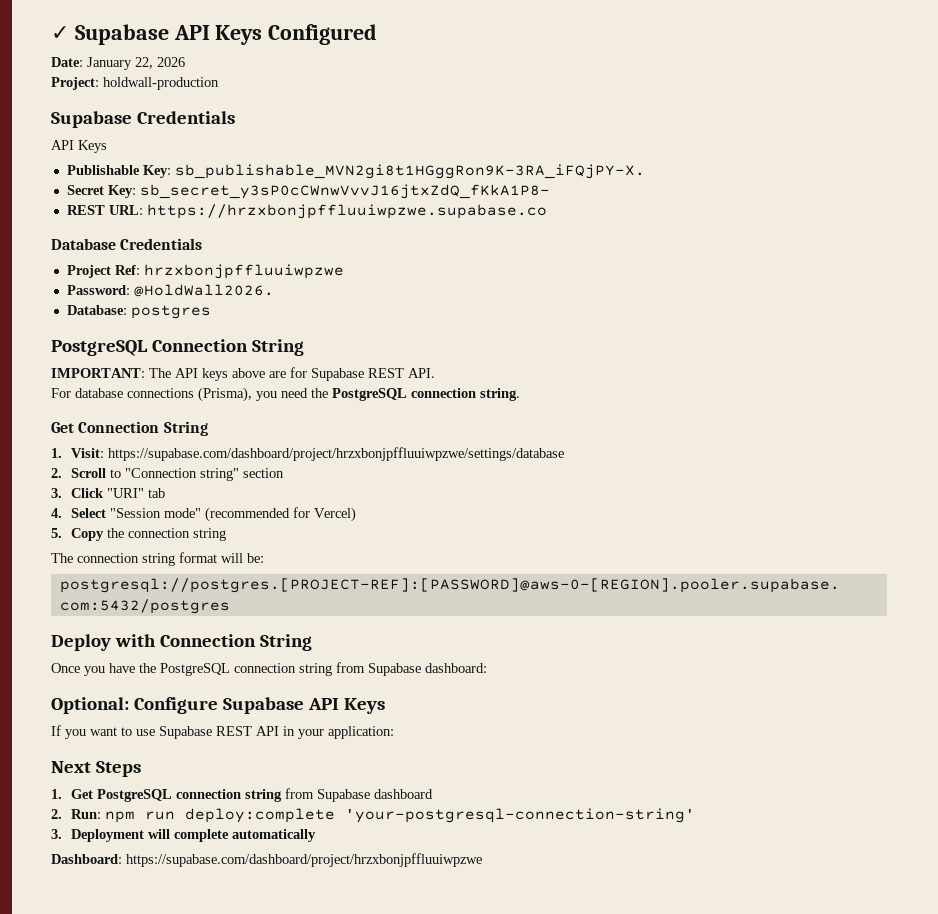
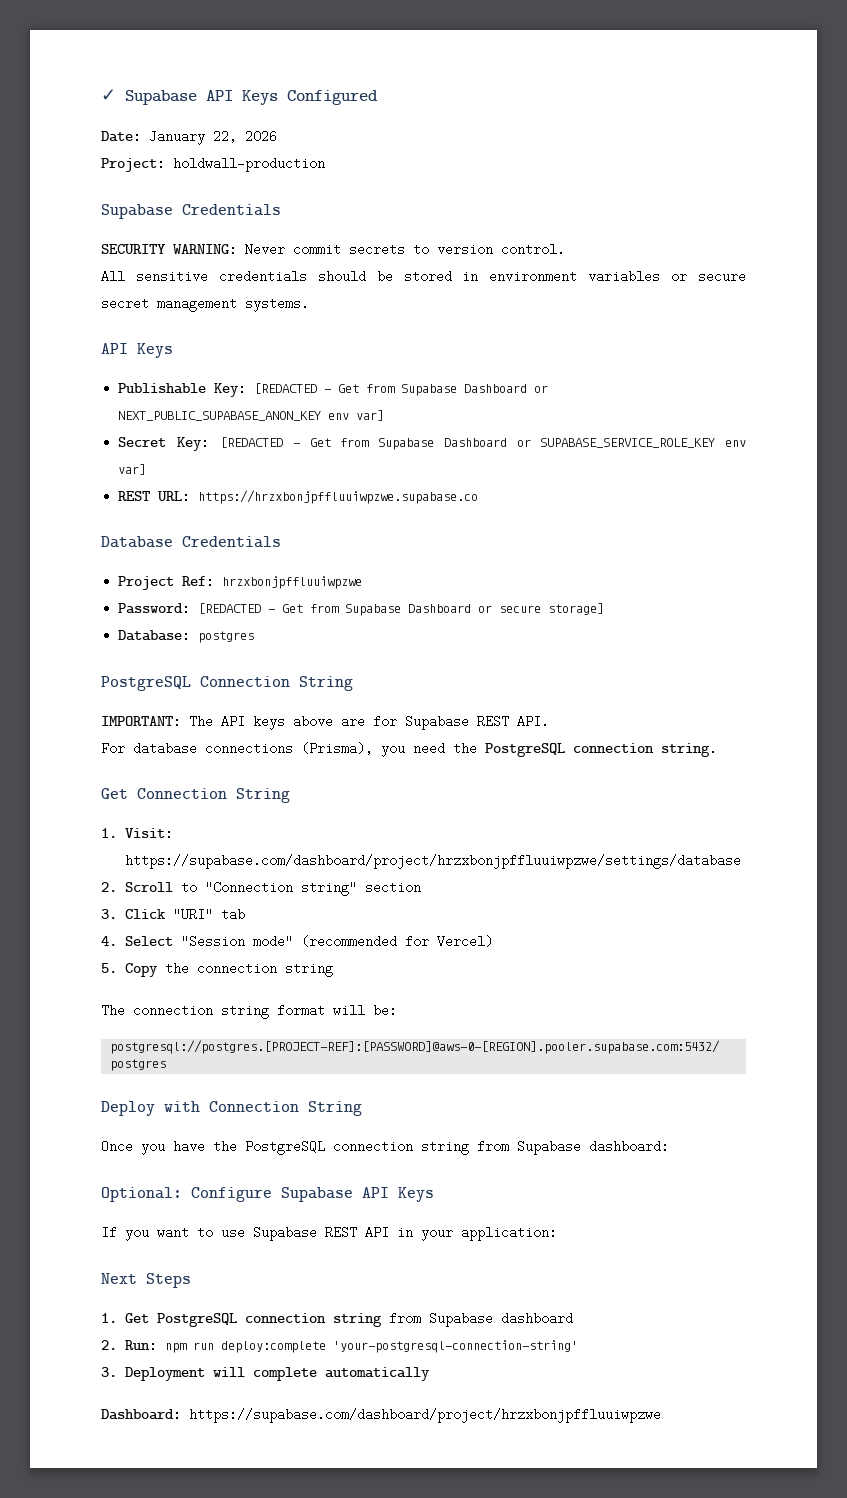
  Supabase Credentials
+ SECURITY WARNING: Never commit secrets to version control.
+ All sensitive credentials should be stored in environment variables or secure secret management systems.
  API Keys
- Publishable Key: sb_publishable_MVN2gi8t1HGggRon9K-3RA_iFQjPY-X.
- Secret Key: sb_secret_y3sP0cCWnwVvvJ16jtxZdQ_fKkA1P8-
+ Publishable Key: [REDACTED - Get from Supabase Dashboard or NEXT_PUBLIC_SUPABASE_ANON_KEY env var]
+ Secret Key: [REDACTED - Get from Supabase Dashboard or SUPABASE_SERVICE_ROLE_KEY env var]
- Password: @HoldWall2026.
+ Password: [REDACTED - Get from Supabase Dashboard or secure storage]

